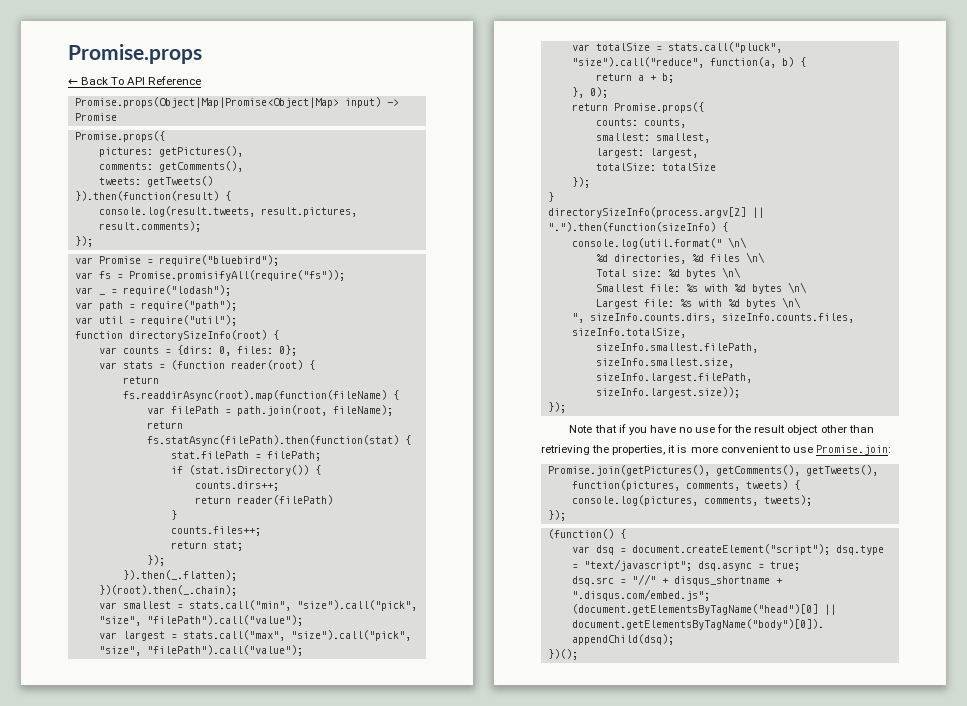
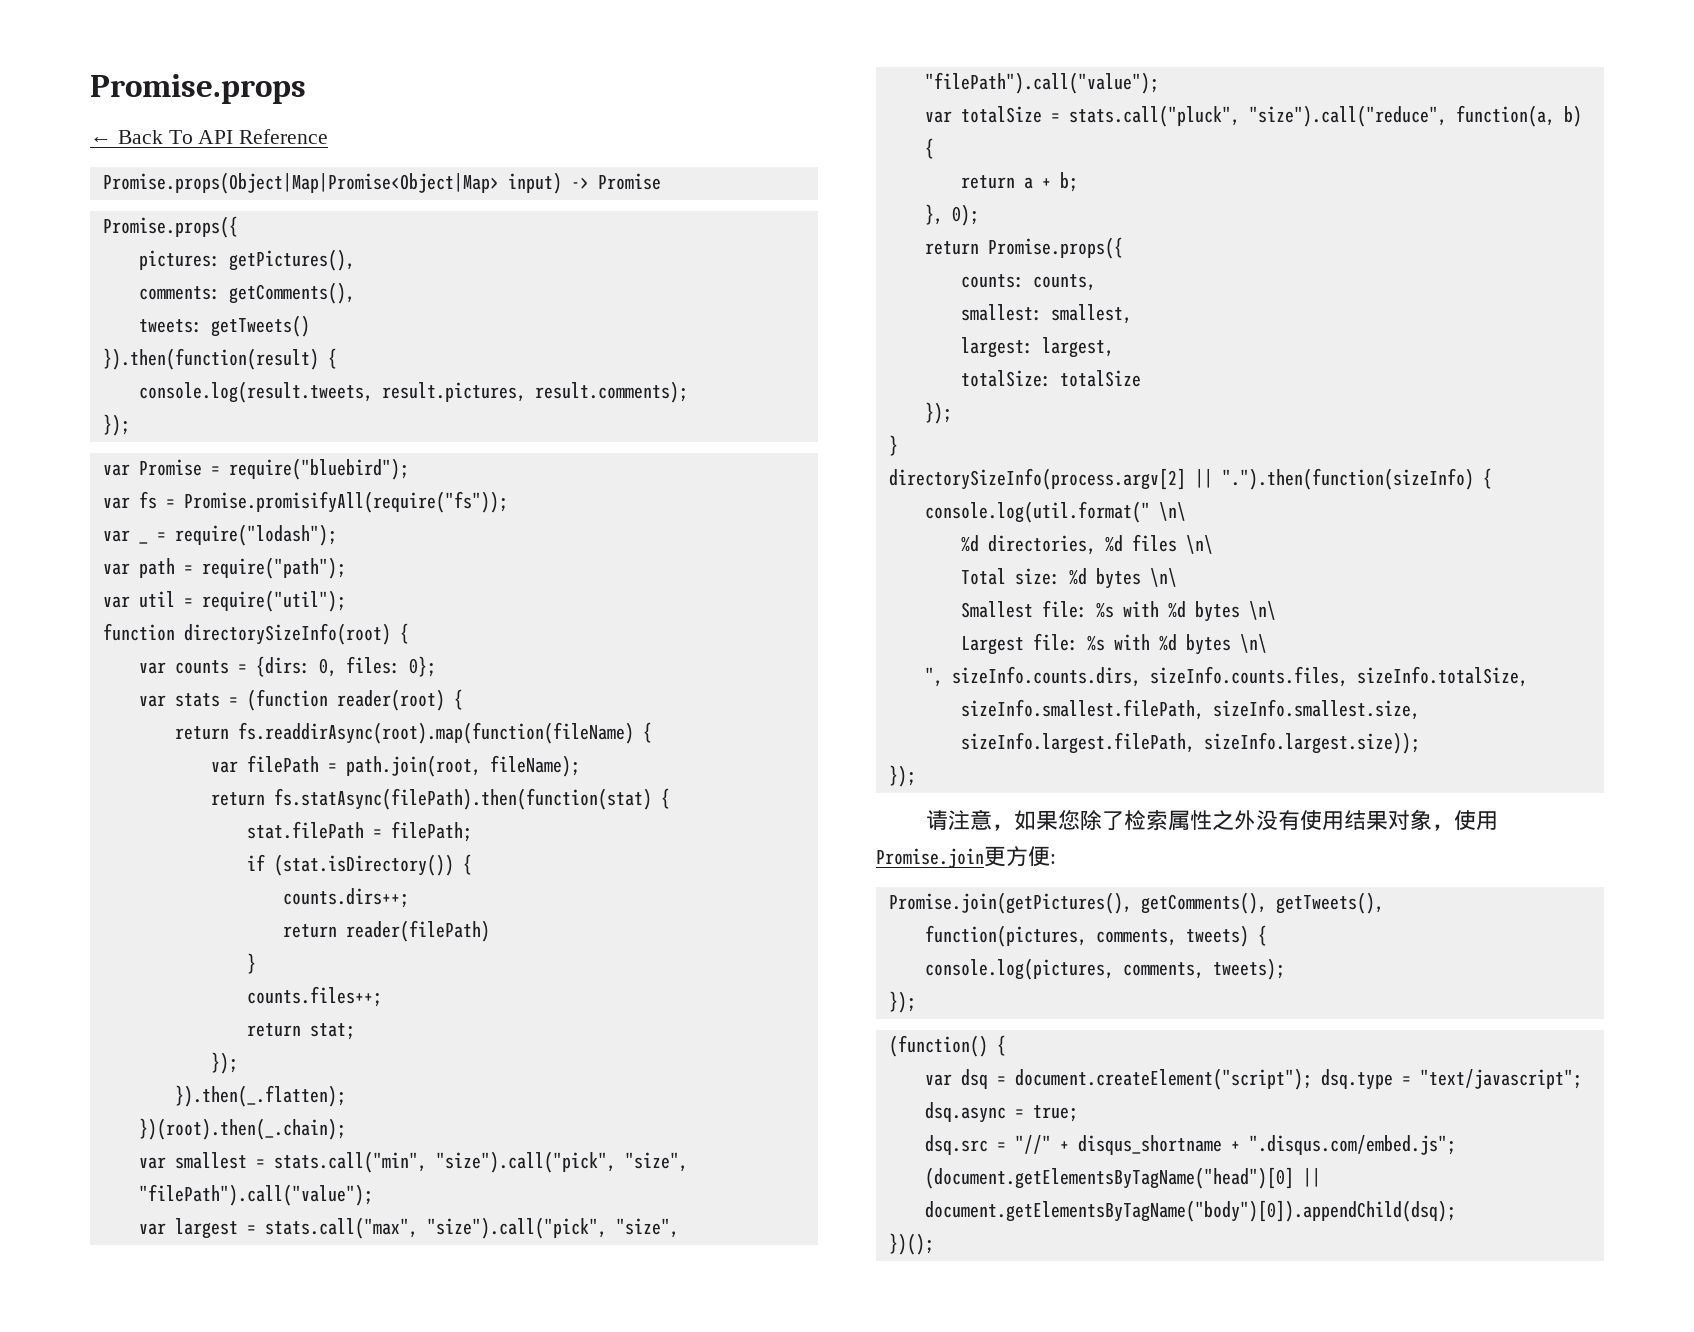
- Note that if you have no use for the result object other than retrieving the properties, it is more convenient to use Promise.join:
+ 请注意，如果您除了检索属性之外没有使用结果对象，使用Promise.join更方便:

